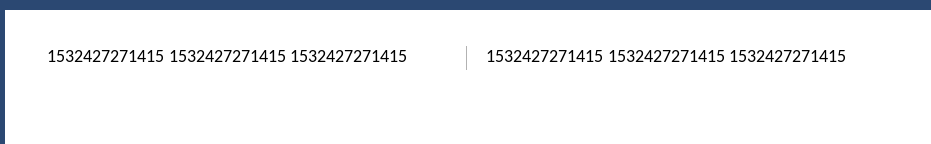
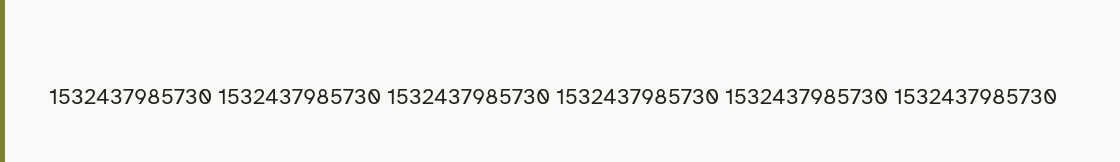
- 1532427271415 1532427271415 1532427271415 1532427271415 1532427271415 1532427271415
+ 1532437985730 1532437985730 1532437985730 1532437985730 1532437985730 1532437985730

